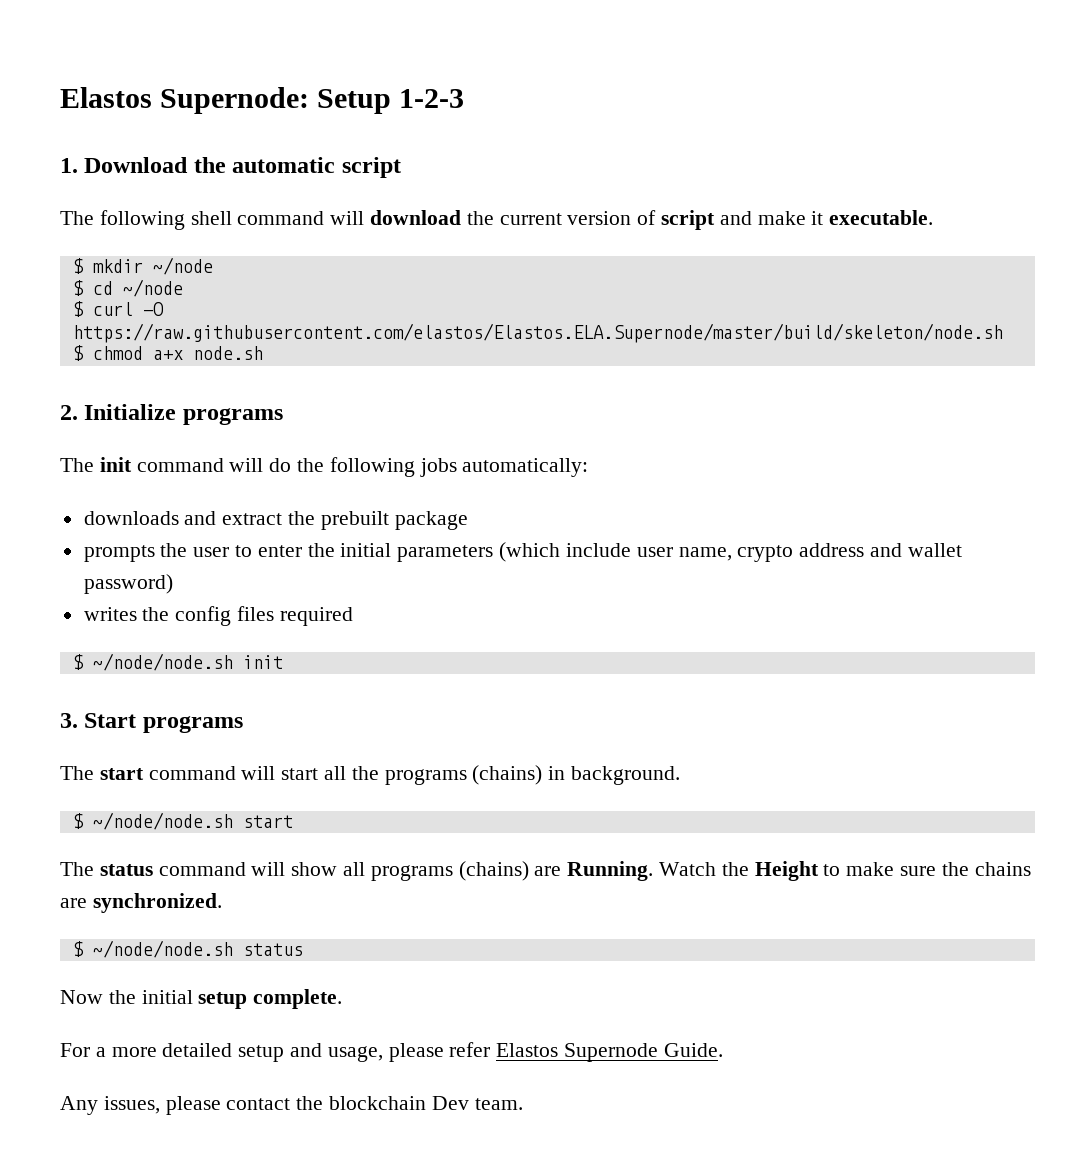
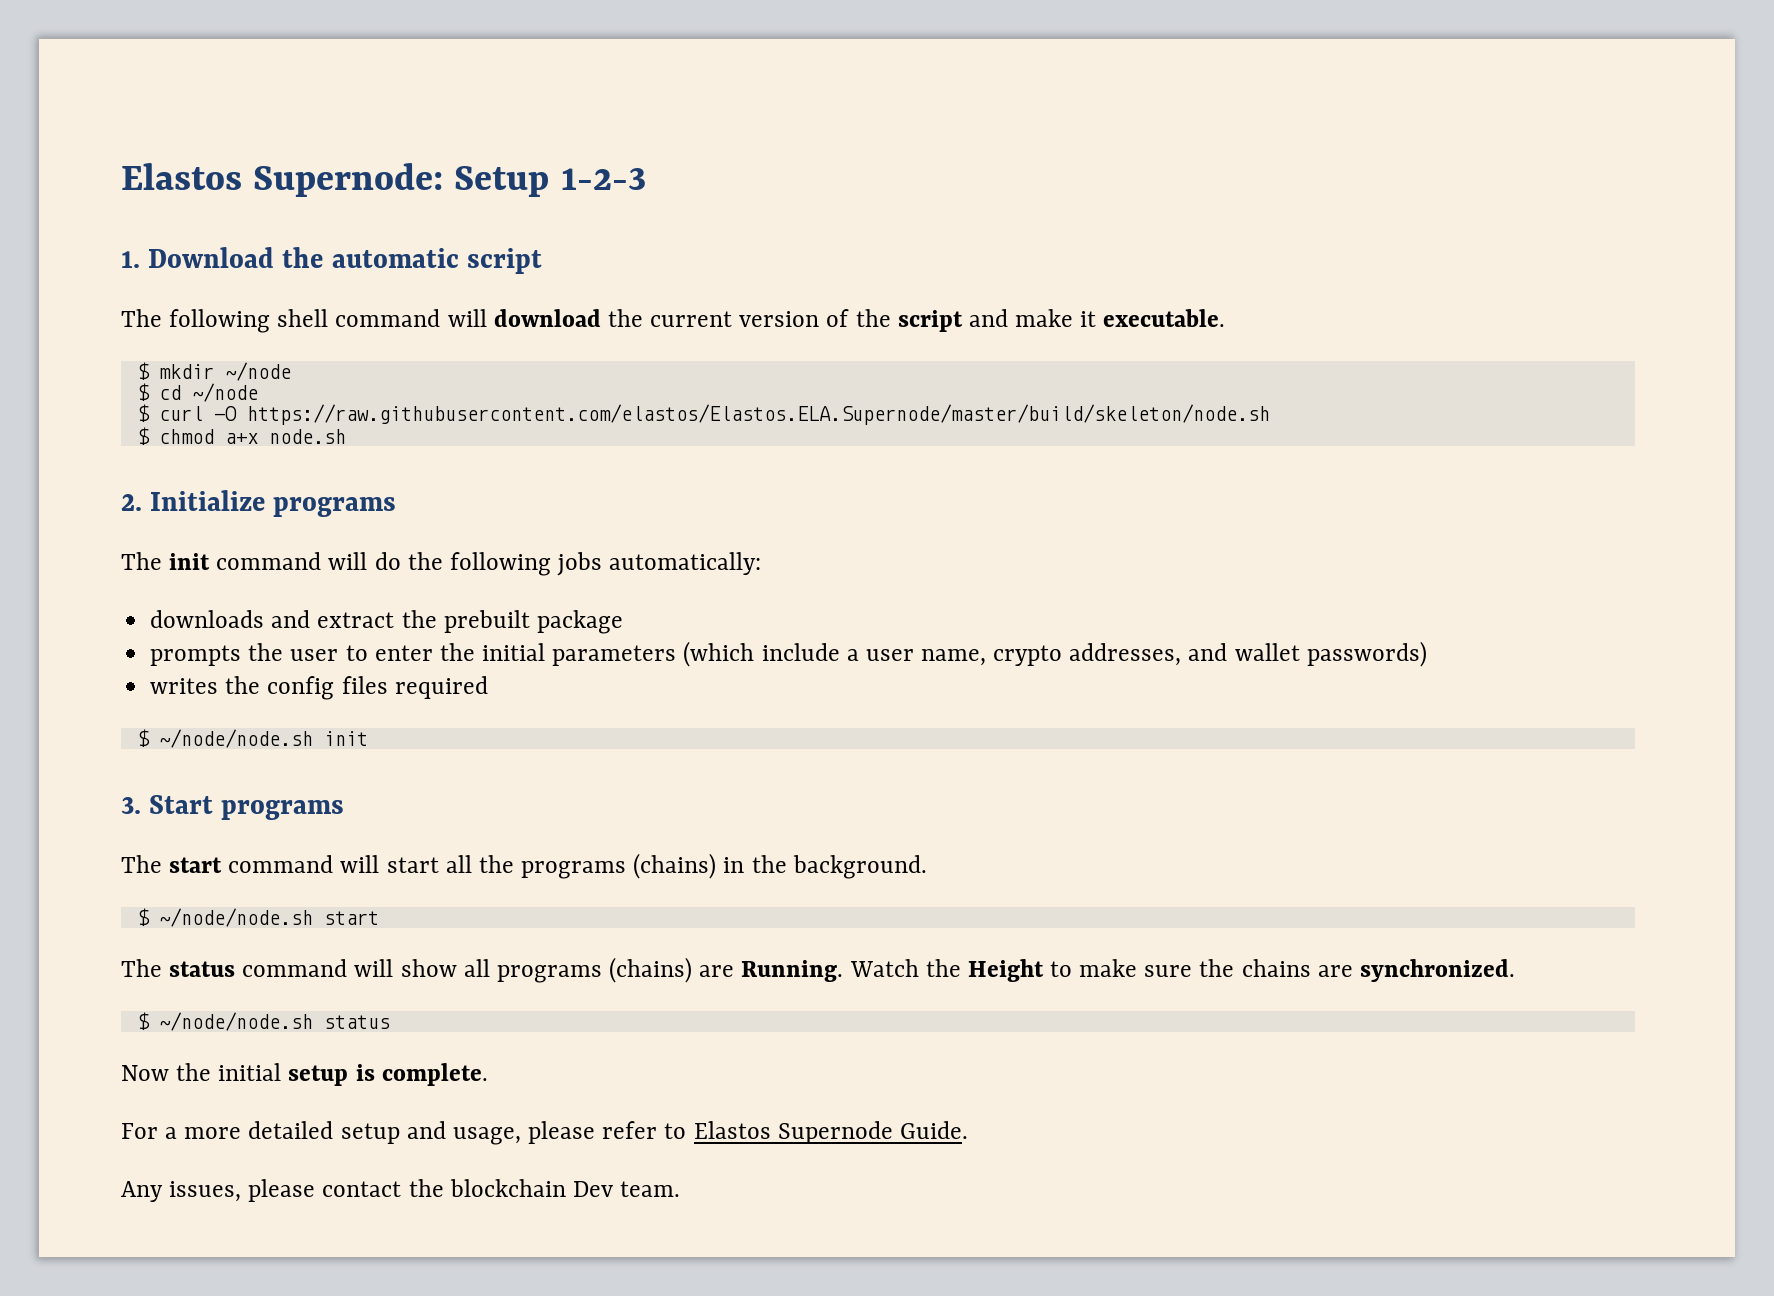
- The following shell command will download the current version of script and make it executable.
+ The following shell command will download the current version of the script and make it executable.
- prompts the user to enter the initial parameters (which include user name, crypto address and wallet password)
+ prompts the user to enter the initial parameters (which include a user name, crypto addresses, and wallet passwords)
- The start command will start all the programs (chains) in background.
+ The start command will start all the programs (chains) in the background.
- Now the initial setup complete.
+ Now the initial setup is complete.
- For a more detailed setup and usage, please refer Elastos Supernode Guide.
+ For a more detailed setup and usage, please refer to Elastos Supernode Guide.

